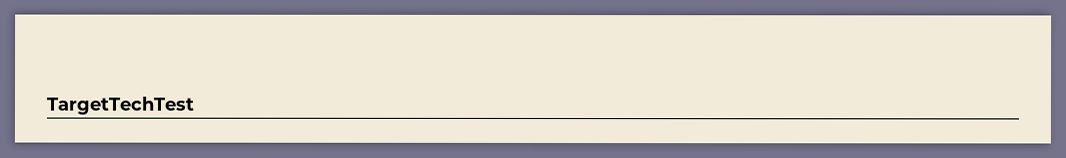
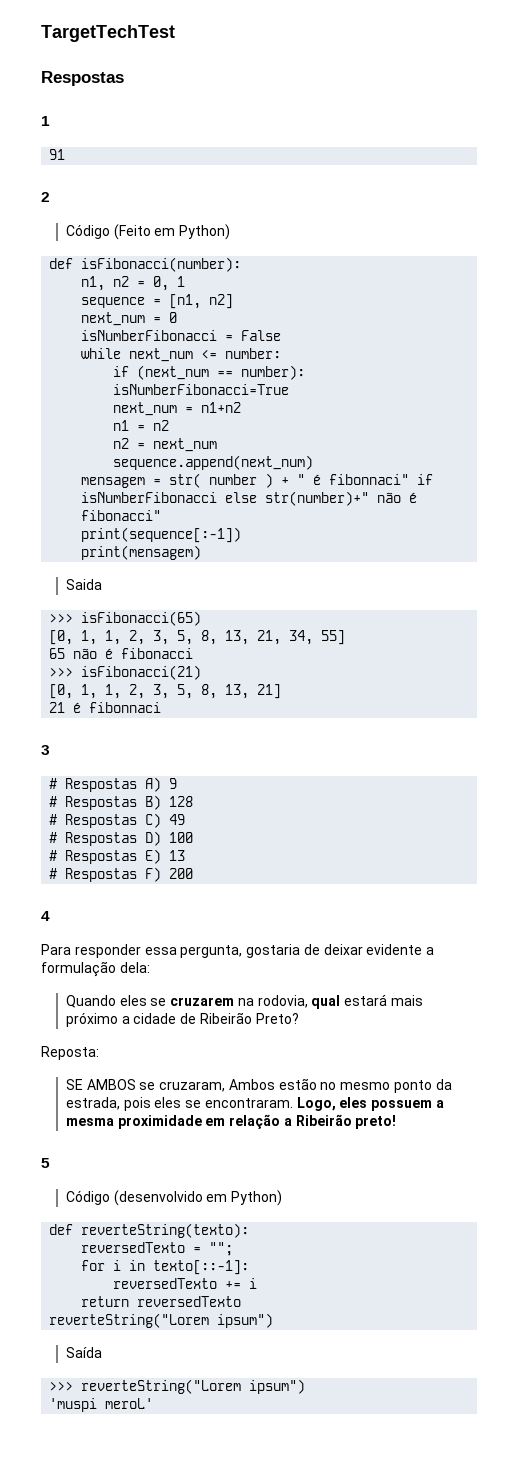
  TargetTechTest
+ Respostas
+ 1
+ 91
+ 2
+ Código (Feito em Python)
+ def isFibonacci(number):
+ n1, n2 = 0, 1
+ sequence = [n1, n2]
+ next_num = 0
+ isNumberFibonacci = False
+ while next_num <= number:
+ if (next_num == number): isNumberFibonacci=True
+ next_num = n1+n2
+ n1 = n2
+ n2 = next_num
+ sequence.append(next_num)
+ mensagem = str( number ) + " é fibonnaci" if isNumberFibonacci else str(number)+" não é fibonacci"
+ print(sequence[:-1])
+ print(mensagem)
+ Saida
+ >>> isFibonacci(65)
+ [0, 1, 1, 2, 3, 5, 8, 13, 21, 34, 55]
+ 65 não é fibonacci
+ >>> isFibonacci(21)
+ [0, 1, 1, 2, 3, 5, 8, 13, 21]
+ 21 é fibonnaci
+ 3
+ # Respostas A) 9
+ # Respostas B) 128
+ # Respostas C) 49
+ # Respostas D) 100
+ # Respostas E) 13
+ # Respostas F) 200
+ 4
+ Para responder essa pergunta, gostaria de deixar evidente a formulação dela:
+ Quando eles se cruzarem na rodovia, qual estará mais próximo a cidade de Ribeirão Preto?
+ Reposta:
+ SE AMBOS se cruzaram, Ambos estão no mesmo ponto da estrada, pois eles se encontraram. Logo, eles possuem a mesma proximidade em relação a Ribeirão preto!
+ 5
+ Código (desenvolvido em Python)
+ def reverteString(texto):
+ reversedTexto = "";
+ for i in texto[::-1]:
+ reversedTexto += i
+ return reversedTexto
+ reverteString("Lorem ipsum")
+ Saída
+ >>> reverteString("Lorem ipsum")
+ 'muspi meroL'

